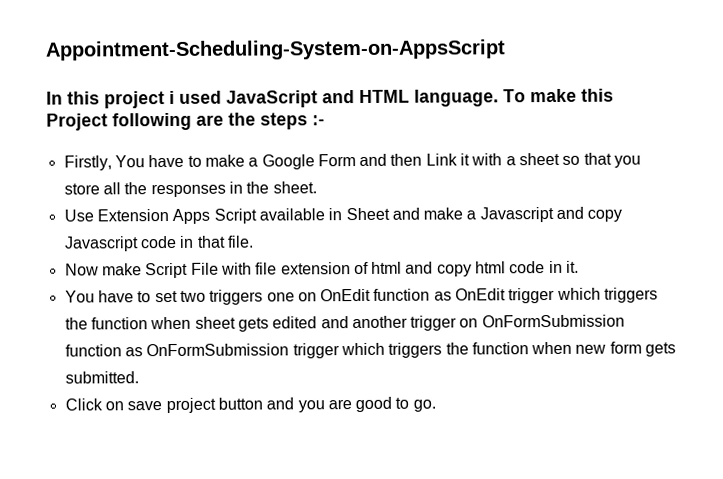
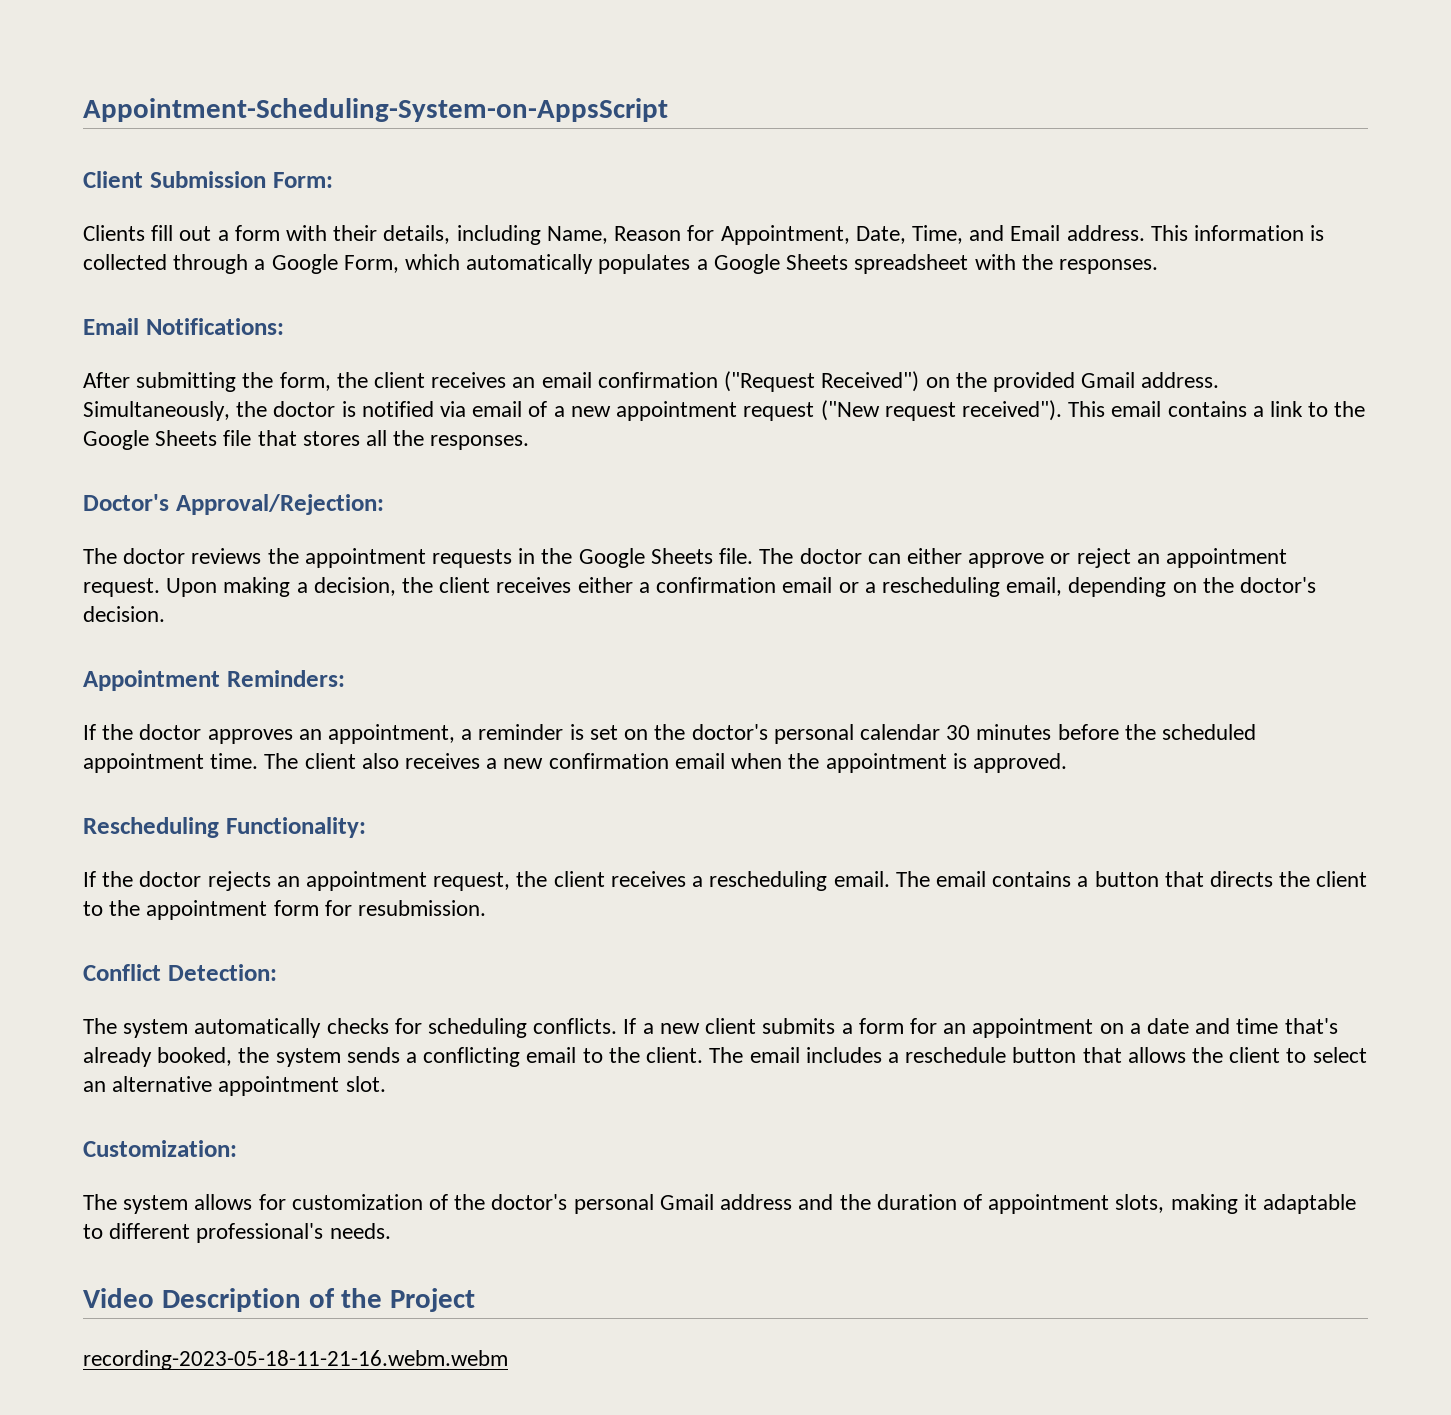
- In this project i used JavaScript and HTML language. To make this Project following are the steps :-
- Firstly, You have to make a Google Form and then Link it with a sheet so that you store all the responses in the sheet.
- Use Extension Apps Script available in Sheet and make a Javascript and copy Javascript code in that file.
- Now make Script File with file extension of html and copy html code in it.
- You have to set two triggers one on OnEdit function as OnEdit trigger which triggers the function when sheet gets edited and another trigger on OnFormSubmission function as OnFormSubmission trigger which triggers the function when new form gets submitted.
- Click on save project button and you are good to go.
+ Client Submission Form:
+ Clients fill out a form with their details, including Name, Reason for Appointment, Date, Time, and Email address. This information is collected through a Google Form, which automatically populates a Google Sheets spreadsheet with the responses.
+ Email Notifications:
+ After submitting the form, the client receives an email confirmation ("Request Received") on the provided Gmail address. Simultaneously, the doctor is notified via email of a new appointment request ("New request received"). This email contains a link to the Google Sheets file that stores all the responses.
+ Doctor's Approval/Rejection:
+ The doctor reviews the appointment requests in the Google Sheets file. The doctor can either approve or reject an appointment request. Upon making a decision, the client receives either a confirmation email or a rescheduling email, depending on the doctor's decision.
+ Appointment Reminders:
+ If the doctor approves an appointment, a reminder is set on the doctor's personal calendar 30 minutes before the scheduled appointment time. The client also receives a new confirmation email when the appointment is approved.
+ Rescheduling Functionality:
+ If the doctor rejects an appointment request, the client receives a rescheduling email. The email contains a button that directs the client to the appointment form for resubmission.
+ Conflict Detection:
+ The system automatically checks for scheduling conflicts. If a new client submits a form for an appointment on a date and time that's already booked, the system sends a conflicting email to the client. The email includes a reschedule button that allows the client to select an alternative appointment slot.
+ Customization:
+ The system allows for customization of the doctor's personal Gmail address and the duration of appointment slots, making it adaptable to different professional's needs.
+ Video Description of the Project
+ recording-2023-05-18-11-21-16.webm.webm

